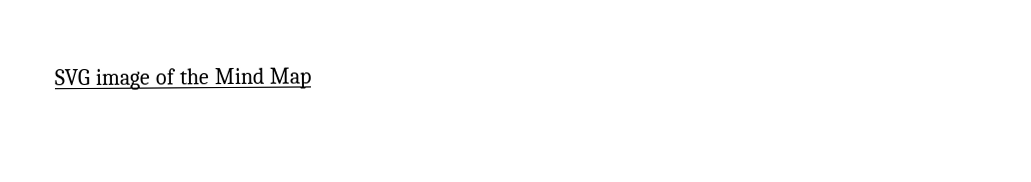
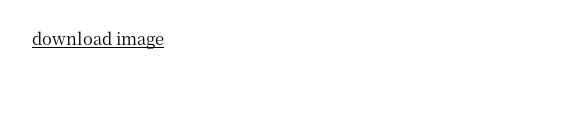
- SVG image of the Mind Map
+ download image

